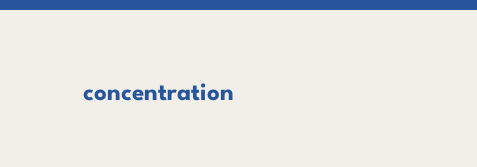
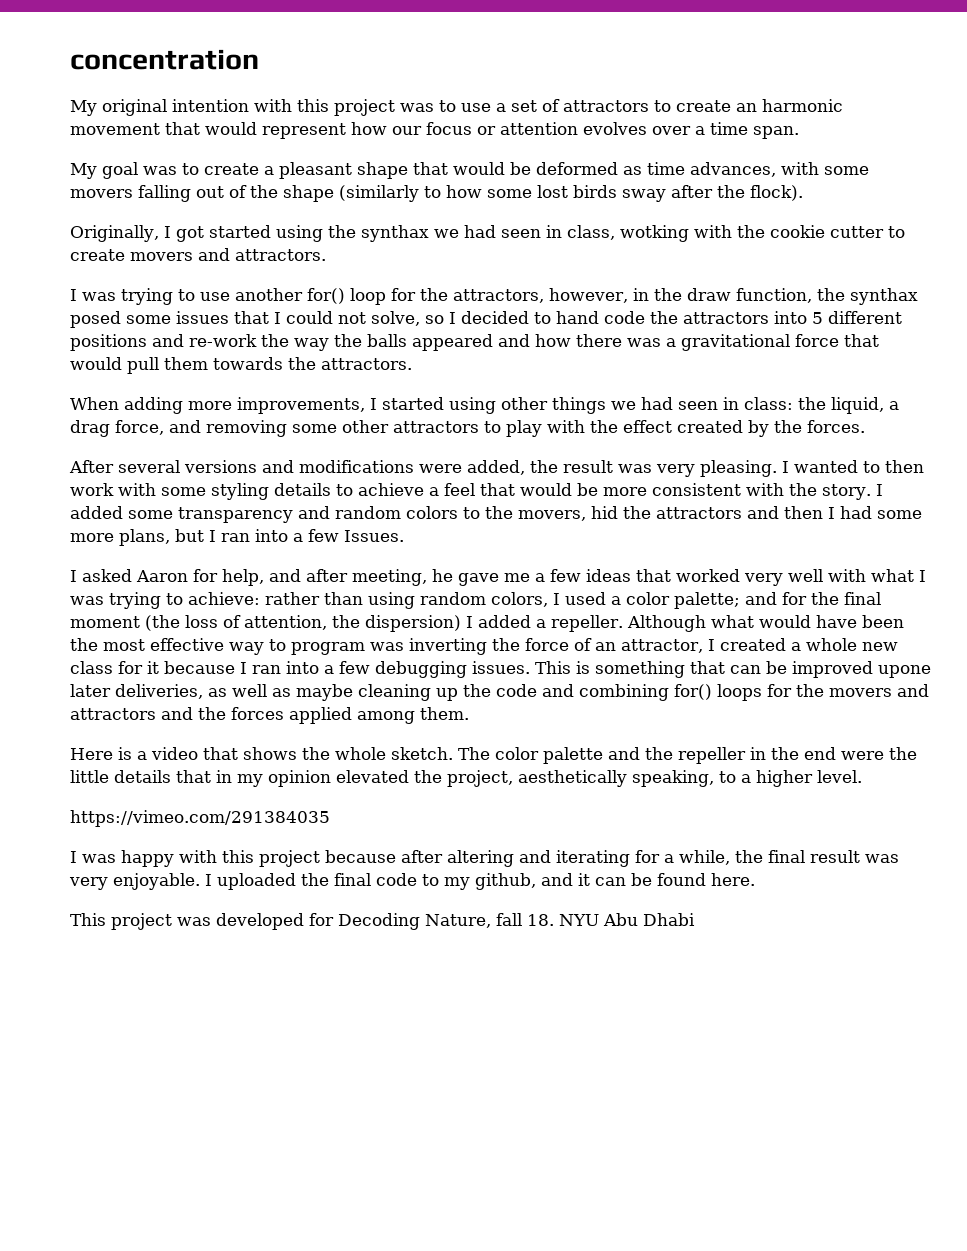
+ My original intention with this project was to use a set of attractors to create an harmonic movement that would represent how our focus or attention evolves over a time span.
+ My goal was to create a pleasant shape that would be deformed as time advances, with some movers falling out of the shape (similarly to how some lost birds sway after the flock).
+ Originally, I got started using the synthax we had seen in class, wotking with the cookie cutter to create movers and attractors.
+ I was trying to use another for() loop for the attractors, however, in the draw function, the synthax posed some issues that I could not solve, so I decided to hand code the attractors into 5 different positions and re-work the way the balls appeared and how there was a gravitational force that would pull them towards the attractors.
+ When adding more improvements, I started using other things we had seen in class: the liquid, a drag force, and removing some other attractors to play with the effect created by the forces.
+ After several versions and modifications were added, the result was very pleasing. I wanted to then work with some styling details to achieve a feel that would be more consistent with the story. I added some transparency and random colors to the movers, hid the attractors and then I had some more plans, but I ran into a few Issues.
+ I asked Aaron for help, and after meeting, he gave me a few ideas that worked very well with what I was trying to achieve: rather than using random colors, I used a color palette; and for the final moment (the loss of attention, the dispersion) I added a repeller. Although what would have been the most effective way to program was inverting the force of an attractor, I created a whole new class for it because I ran into a few debugging issues. This is something that can be improved upone later deliveries, as well as maybe cleaning up the code and combining for() loops for the movers and attractors and the forces applied among them.
+ Here is a video that shows the whole sketch. The color palette and the repeller in the end were the little details that in my opinion elevated the project, aesthetically speaking, to a higher level.
+ https://vimeo.com/291384035
+ I was happy with this project because after altering and iterating for a while, the final result was very enjoyable. I uploaded the final code to my github, and it can be found here.
+ This project was developed for Decoding Nature, fall 18. NYU Abu Dhabi

